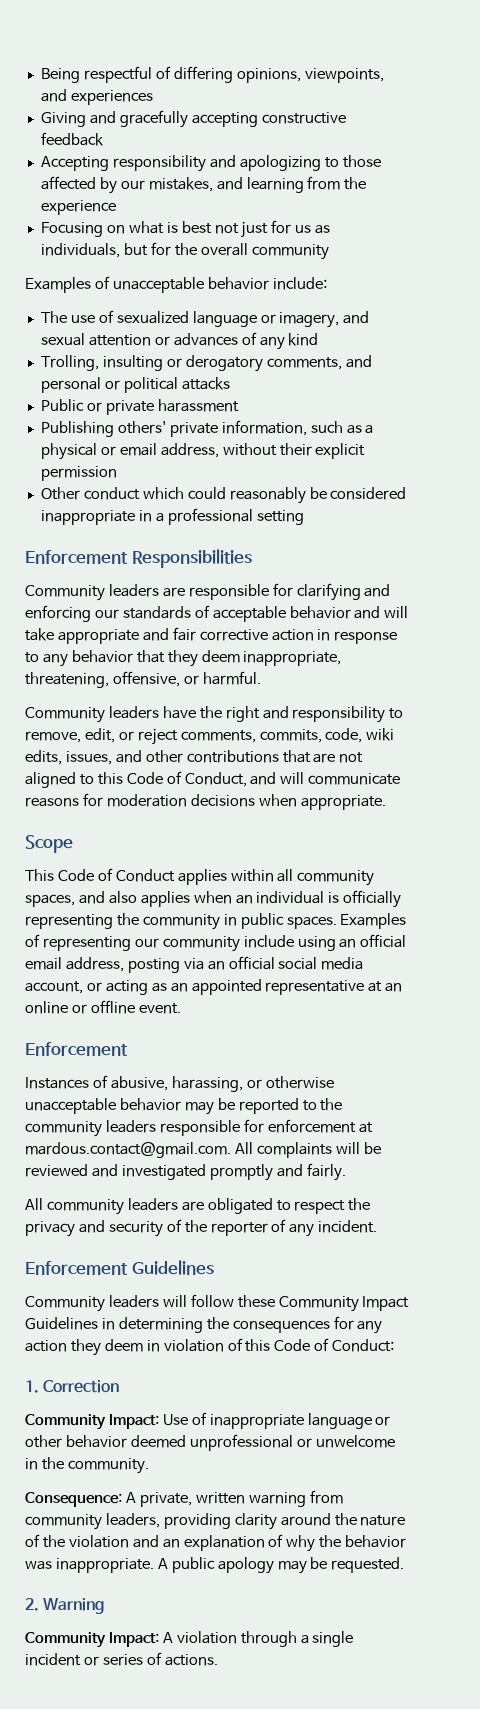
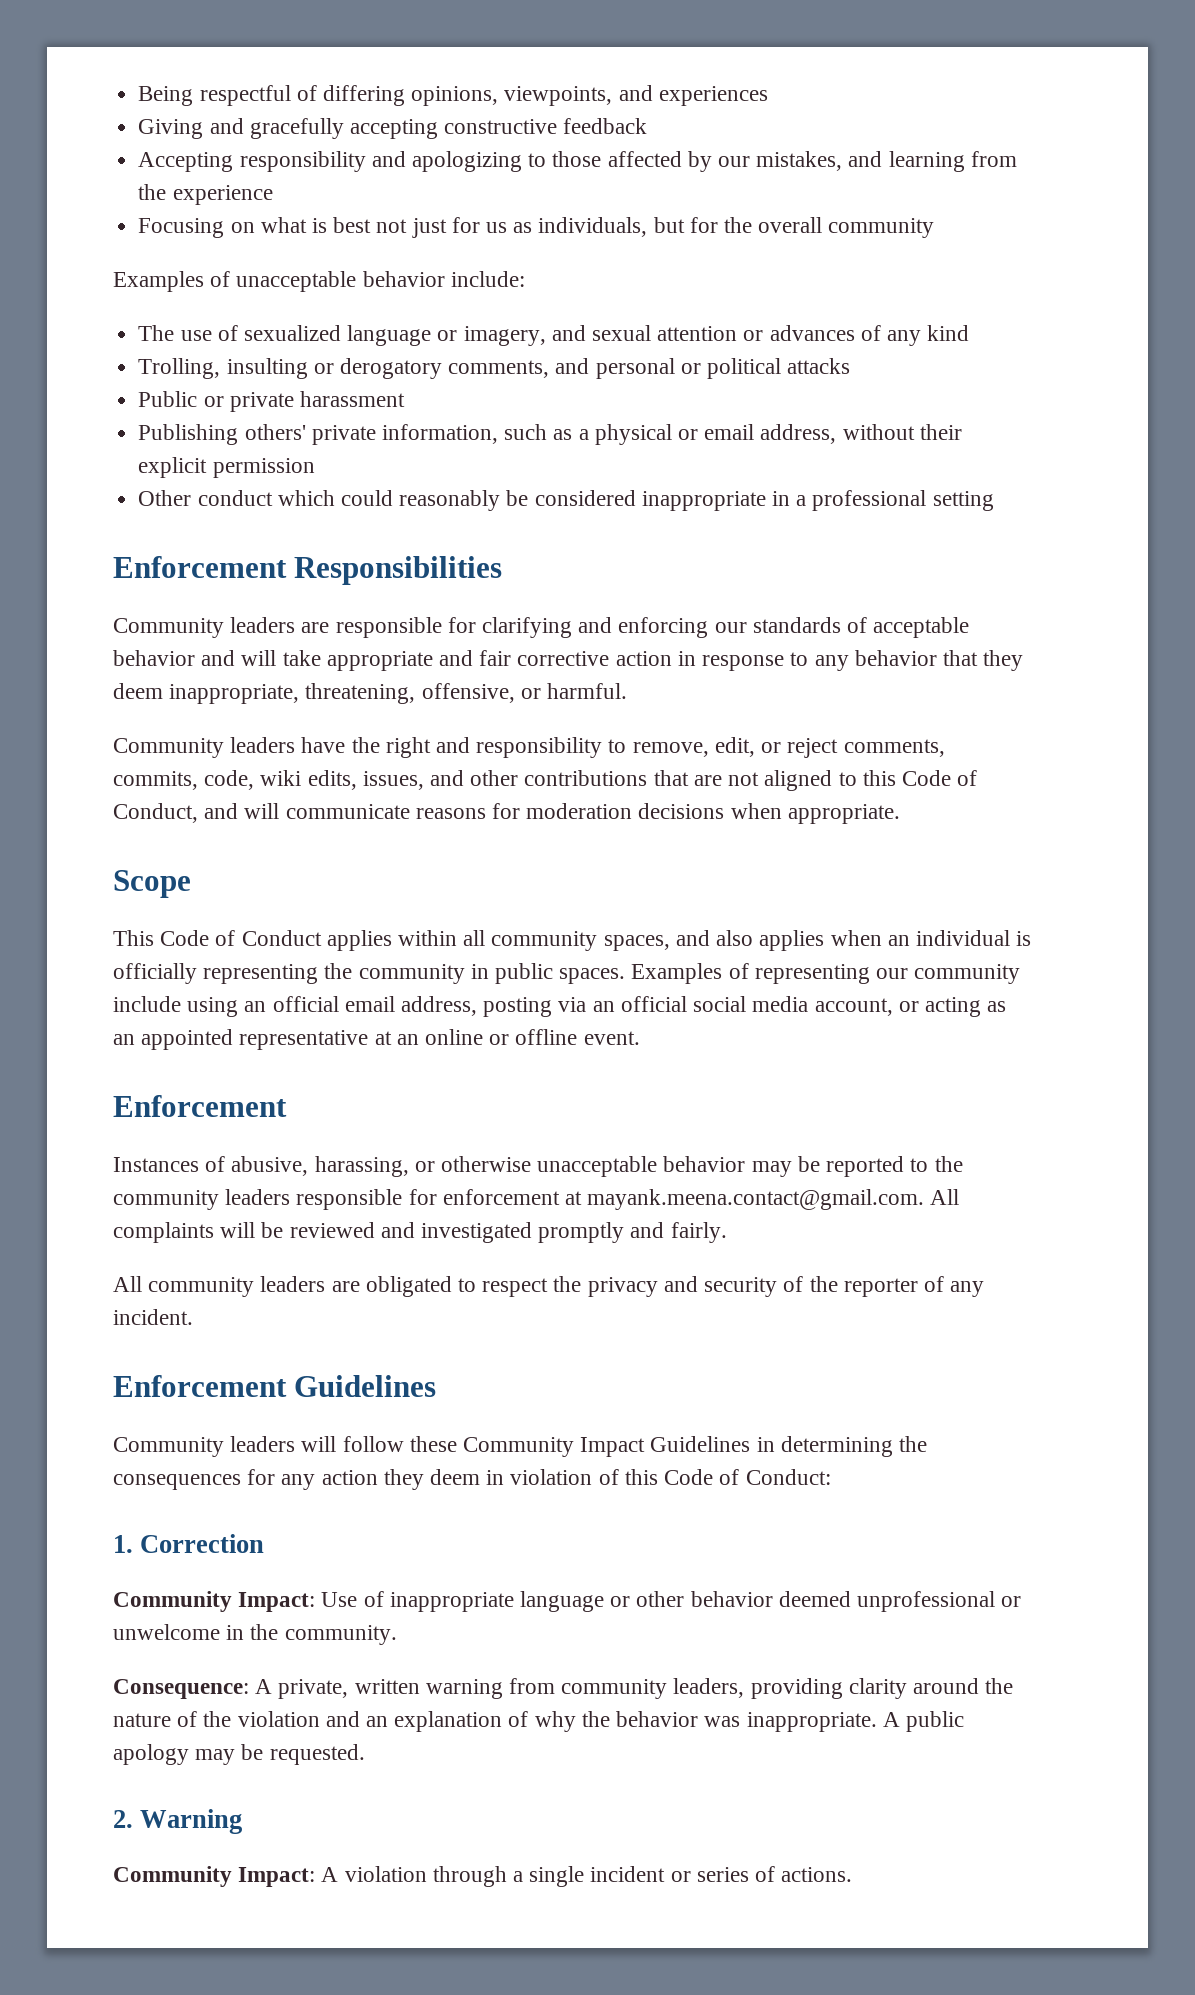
- Instances of abusive, harassing, or otherwise unacceptable behavior may be reported to the community leaders responsible for enforcement at mardous.contact@gmail.com. All complaints will be reviewed and investigated promptly and fairly.
+ Instances of abusive, harassing, or otherwise unacceptable behavior may be reported to the community leaders responsible for enforcement at mayank.meena.contact@gmail.com. All complaints will be reviewed and investigated promptly and fairly.

